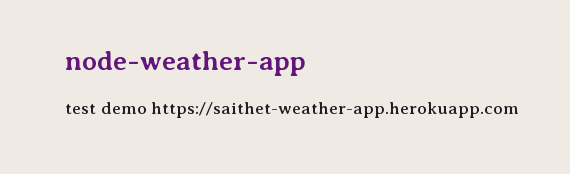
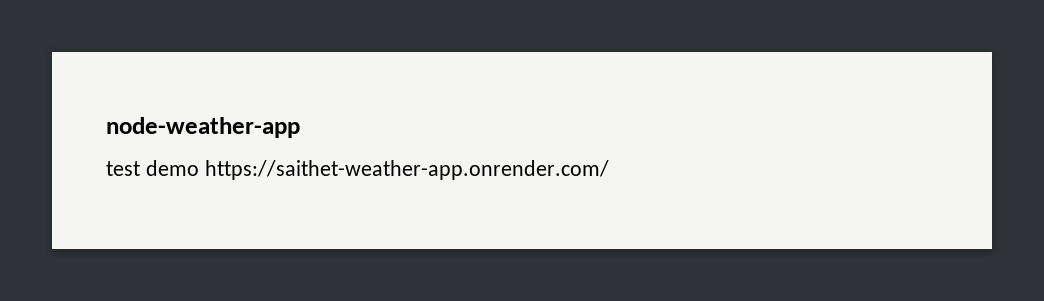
- test demo https://saithet-weather-app.herokuapp.com
+ test demo https://saithet-weather-app.onrender.com/

